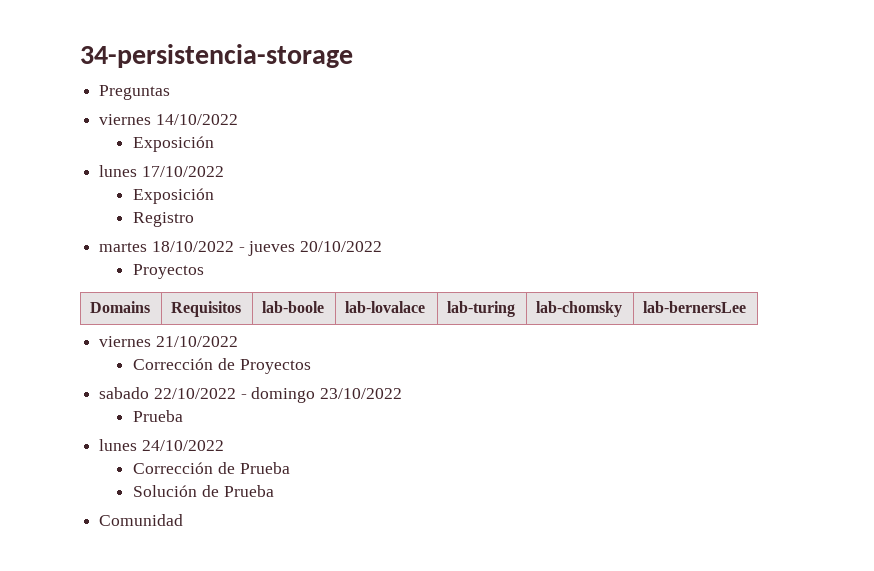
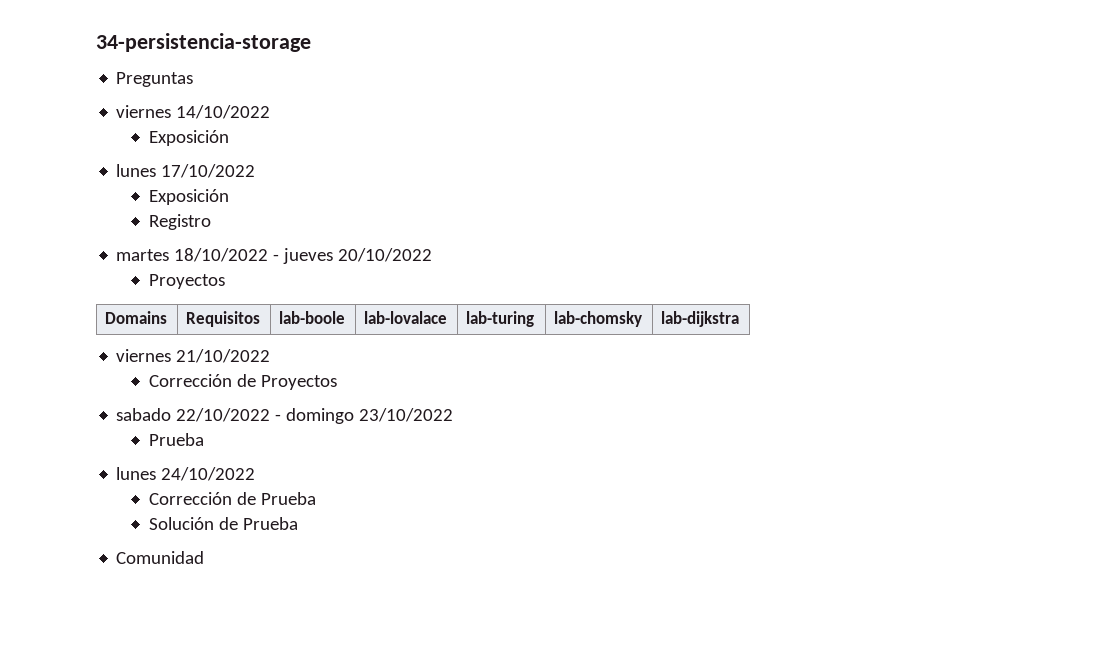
- Domains | Requisitos | lab-boole | lab-lovalace | lab-turing | lab-chomsky | lab-bernersLee
+ Domains | Requisitos | lab-boole | lab-lovalace | lab-turing | lab-chomsky | lab-dijkstra

